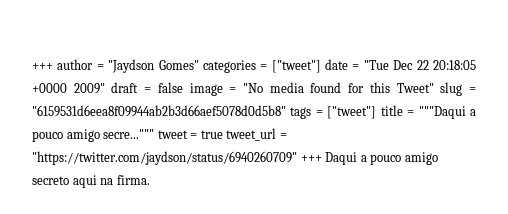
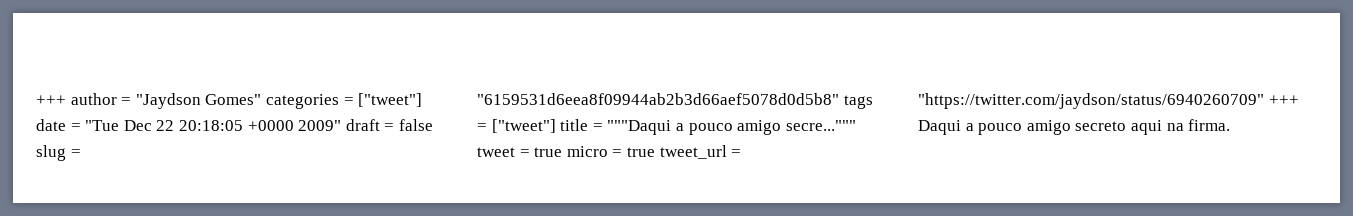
- +++ author = "Jaydson Gomes" categories = ["tweet"] date = "Tue Dec 22 20:18:05 +0000 2009" draft = false image = "No media found for this Tweet" slug = "6159531d6eea8f09944ab2b3d66aef5078d0d5b8" tags = ["tweet"] title = """Daqui a pouco amigo secre...""" tweet = true tweet_url = "https://twitter.com/jaydson/status/6940260709" +++ Daqui a pouco amigo secreto aqui na firma.
+ +++ author = "Jaydson Gomes" categories = ["tweet"] date = "Tue Dec 22 20:18:05 +0000 2009" draft = false slug = "6159531d6eea8f09944ab2b3d66aef5078d0d5b8" tags = ["tweet"] title = """Daqui a pouco amigo secre...""" tweet = true micro = true tweet_url = "https://twitter.com/jaydson/status/6940260709" +++ Daqui a pouco amigo secreto aqui na firma.

